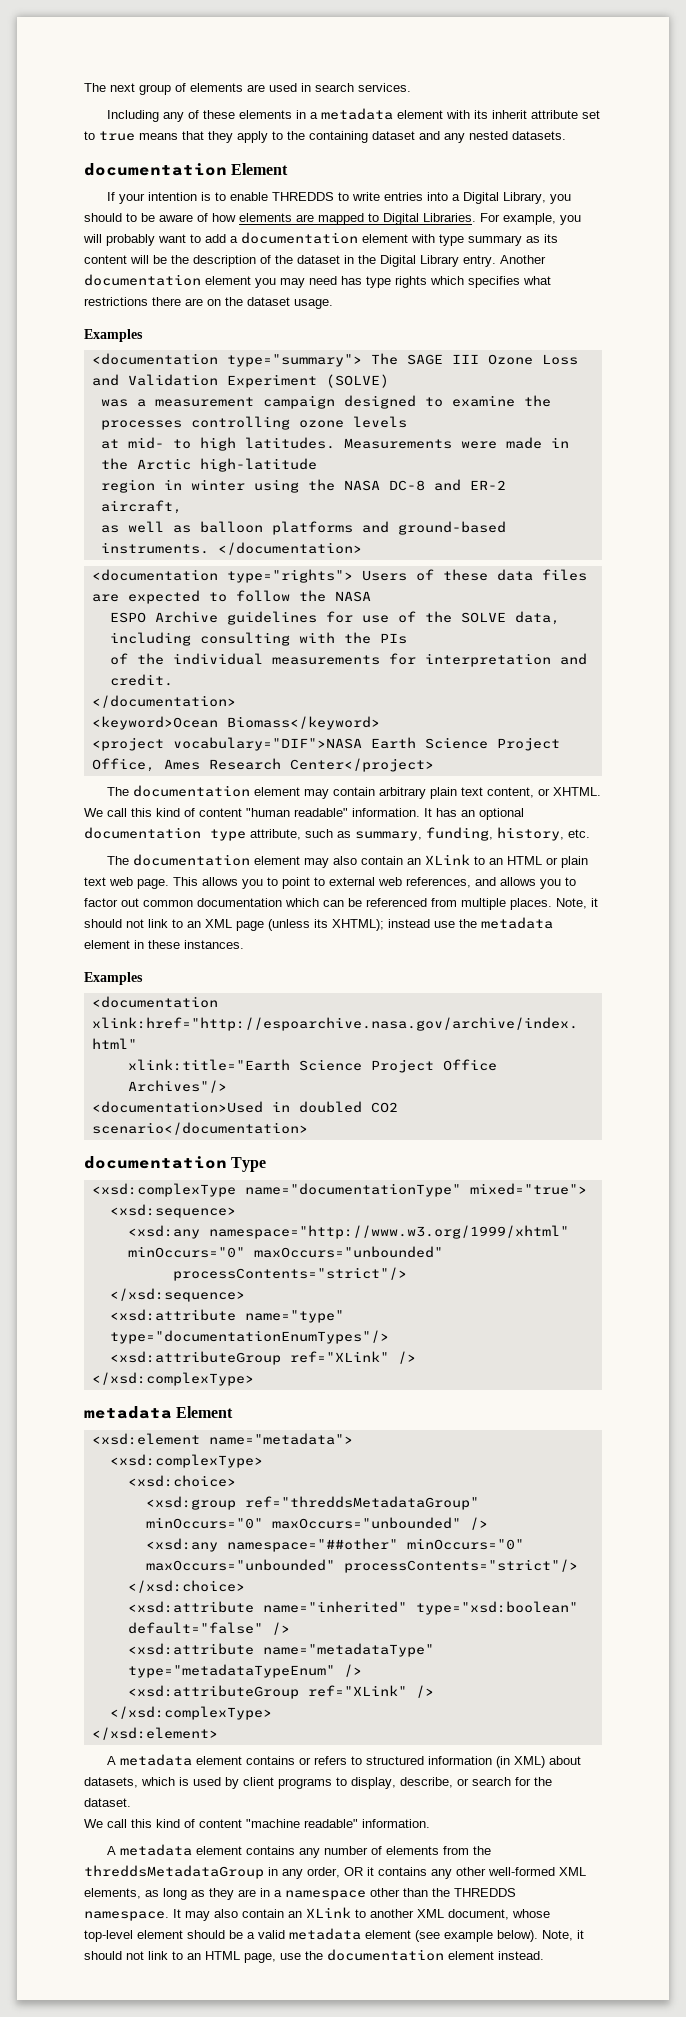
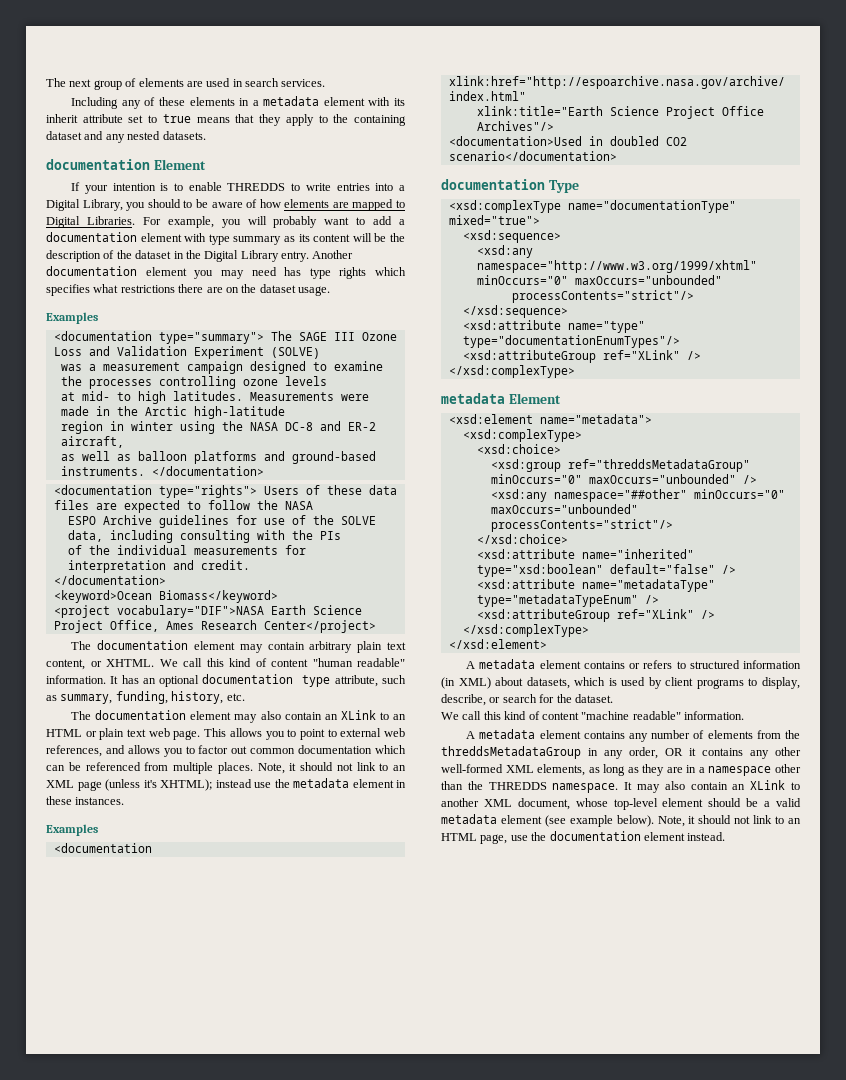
- Note, it should not link to an XML page (unless its XHTML); instead use the metadata element in these instances.
+ Note, it should not link to an XML page (unless it's XHTML); instead use the metadata element in these instances.

